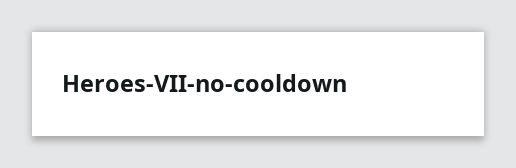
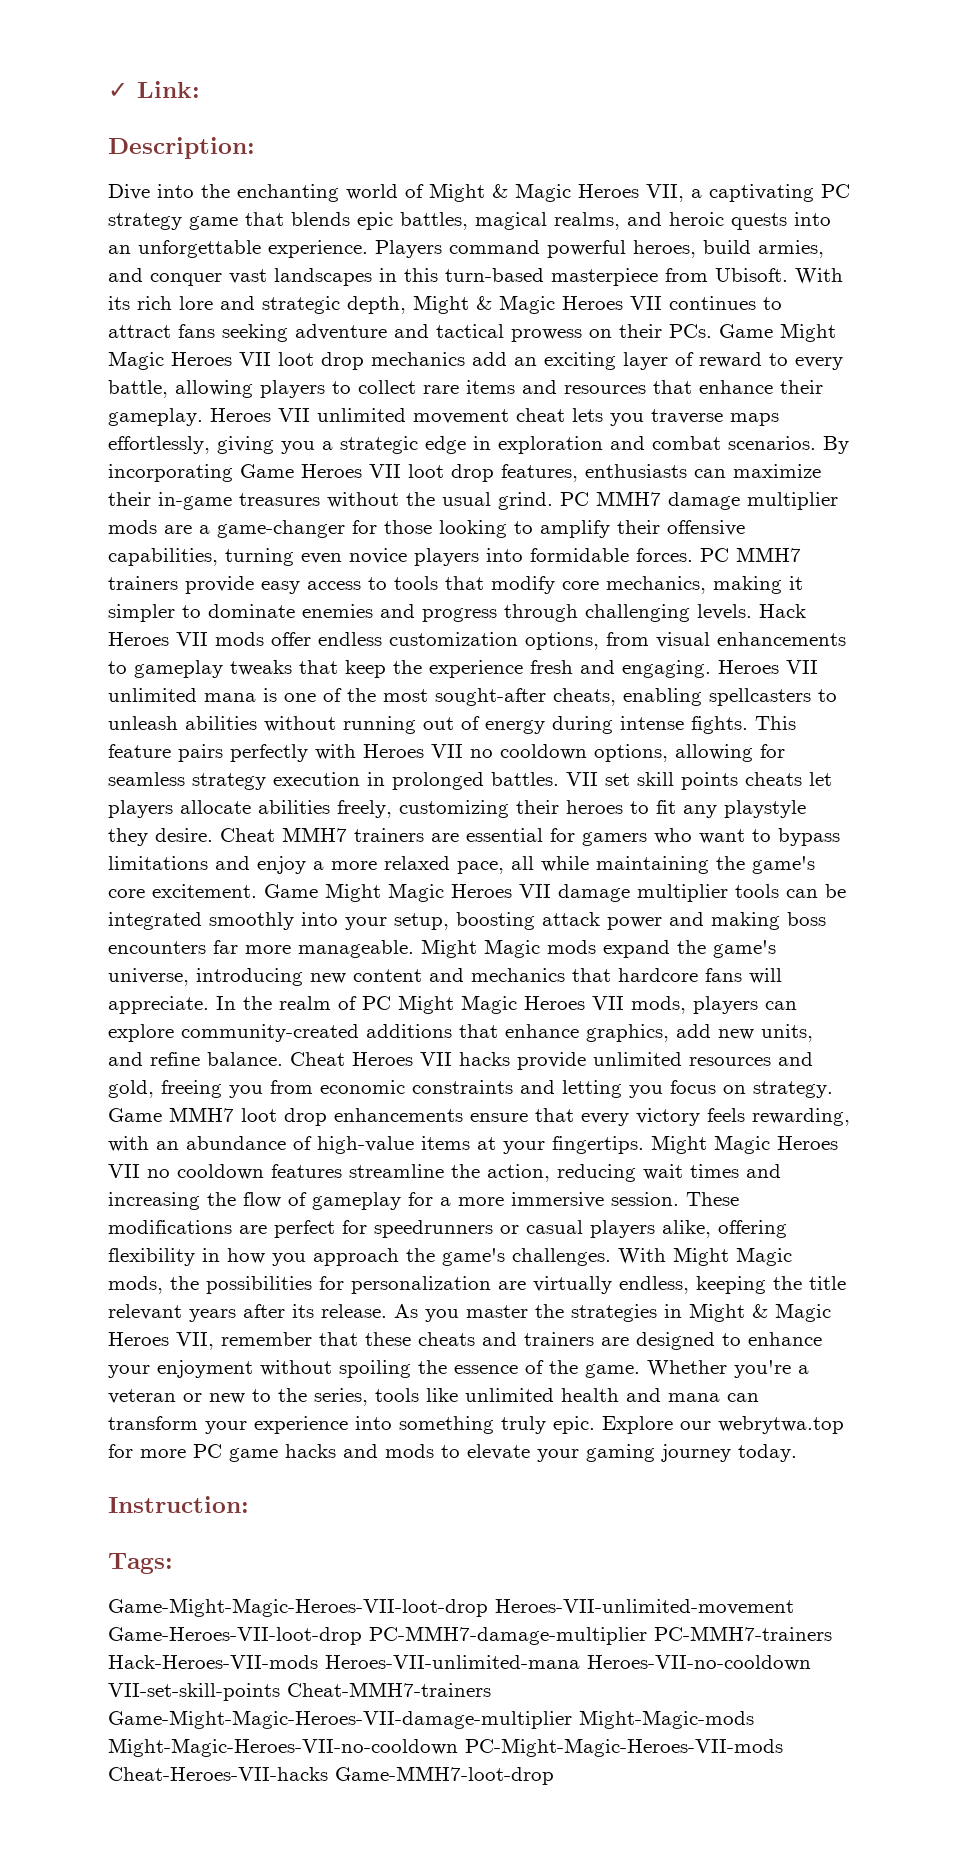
- Heroes-VII-no-cooldown
+ ✓ Link:
+ Description:
+ Dive into the enchanting world of Might & Magic Heroes VII, a captivating PC strategy game that blends epic battles, magical realms, and heroic quests into an unforgettable experience. Players command powerful heroes, build armies, and conquer vast landscapes in this turn-based masterpiece from Ubisoft. With its rich lore and strategic depth, Might & Magic Heroes VII continues to attract fans seeking adventure and tactical prowess on their PCs. Game Might Magic Heroes VII loot drop mechanics add an exciting layer of reward to every battle, allowing players to collect rare items and resources that enhance their gameplay. Heroes VII unlimited movement cheat lets you traverse maps effortlessly, giving you a strategic edge in exploration and combat scenarios. By incorporating Game Heroes VII loot drop features, enthusiasts can maximize their in-game treasures without the usual grind. PC MMH7 damage multiplier mods are a game-changer for those looking to amplify their offensive capabilities, turning even novice players into formidable forces. PC MMH7 trainers provide easy access to tools that modify core mechanics, making it simpler to dominate enemies and progress through challenging levels. Hack Heroes VII mods offer endless customization options, from visual enhancements to gameplay tweaks that keep the experience fresh and engaging. Heroes VII unlimited mana is one of the most sought-after cheats, enabling spellcasters to unleash abilities without running out of energy during intense fights. This feature pairs perfectly with Heroes VII no cooldown options, allowing for seamless strategy execution in prolonged battles. VII set skill points cheats let players allocate abilities freely, customizing their heroes to fit any playstyle they desire. Cheat MMH7 trainers are essential for gamers who want to bypass limitations and enjoy a more relaxed pace, all while maintaining the game's core excitement. Game Might Magic Heroes VII damage multiplier tools can be integrated smoothly into your setup, boosting attack power and making boss encounters far more manageable. Might Magic mods expand the game's universe, introducing new content and mechanics that hardcore fans will appreciate. In the realm of PC Might Magic Heroes VII mods, players can explore community-created additions that enhance graphics, add new units, and refine balance. Cheat Heroes VII hacks provide unlimited resources and gold, freeing you from economic constraints and letting you focus on strategy. Game MMH7 loot drop enhancements ensure that every victory feels rewarding, with an abundance of high-value items at your fingertips. Might Magic Heroes VII no cooldown features streamline the action, reducing wait times and increasing the flow of gameplay for a more immersive session. These modifications are perfect for speedrunners or casual players alike, offering flexibility in how you approach the game's challenges. With Might Magic mods, the possibilities for personalization are virtually endless, keeping the title relevant years after its release. As you master the strategies in Might & Magic Heroes VII, remember that these cheats and trainers are designed to enhance your enjoyment without spoiling the essence of the game. Whether you're a veteran or new to the series, tools like unlimited health and mana can transform your experience into something truly epic. Explore our webrytwa.top for more PC game hacks and mods to elevate your gaming journey today.
+ Instruction:
+ Tags:
+ Game-Might-Magic-Heroes-VII-loot-drop Heroes-VII-unlimited-movement Game-Heroes-VII-loot-drop PC-MMH7-damage-multiplier PC-MMH7-trainers Hack-Heroes-VII-mods Heroes-VII-unlimited-mana Heroes-VII-no-cooldown VII-set-skill-points Cheat-MMH7-trainers Game-Might-Magic-Heroes-VII-damage-multiplier Might-Magic-mods Might-Magic-Heroes-VII-no-cooldown PC-Might-Magic-Heroes-VII-mods Cheat-Heroes-VII-hacks Game-MMH7-loot-drop

